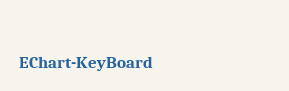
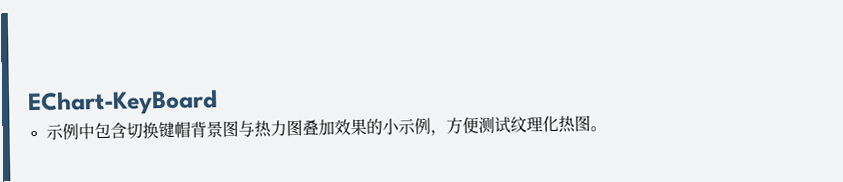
+ 示例中包含切换键帽背景图与热力图叠加效果的小示例，方便测试纹理化热图。

